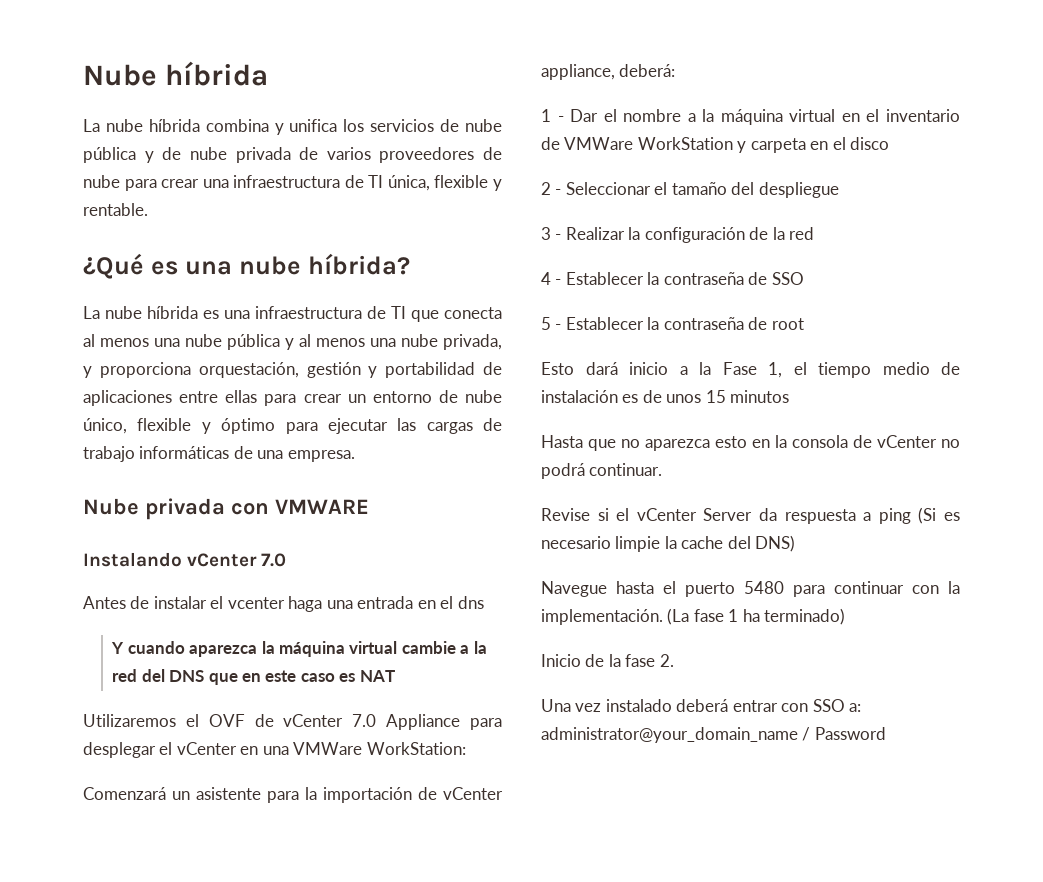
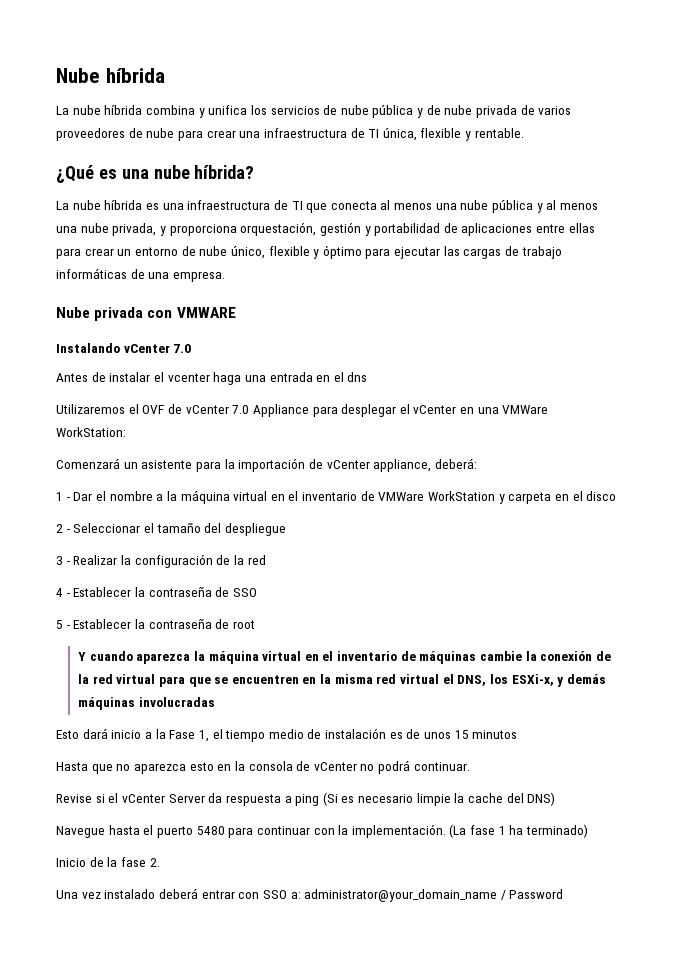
- Y cuando aparezca la máquina virtual cambie a la red del DNS que en este caso es NAT
+ Y cuando aparezca la máquina virtual en el inventario de máquinas cambie la conexión de la red virtual para que se encuentren en la misma red virtual el DNS, los ESXi-x, y demás máquinas involucradas

